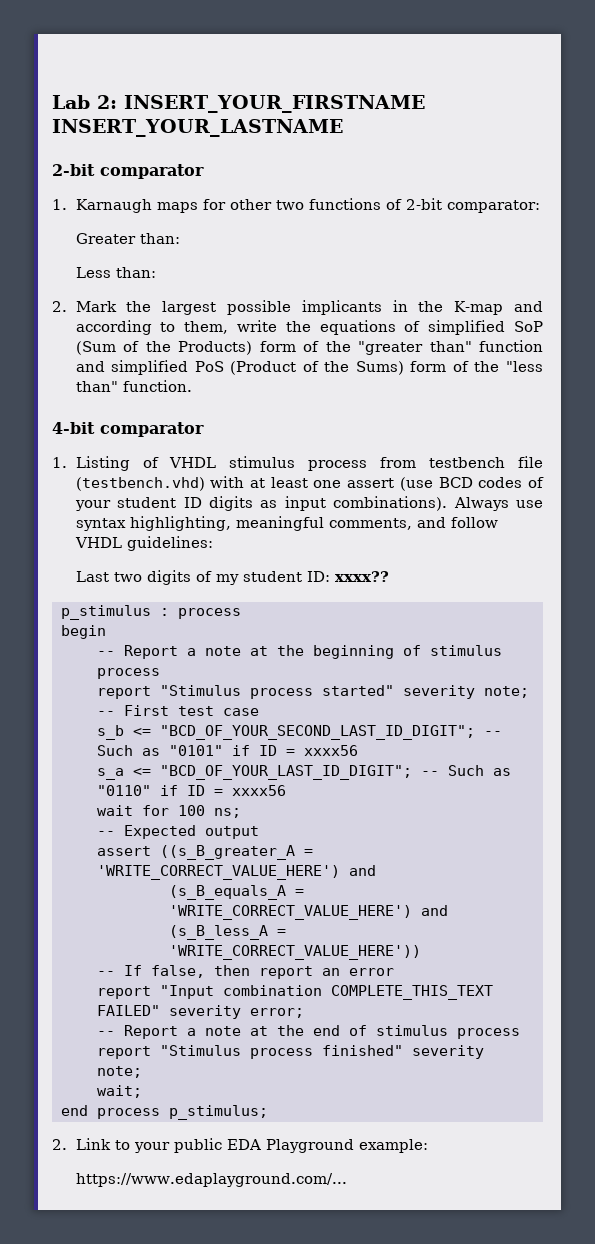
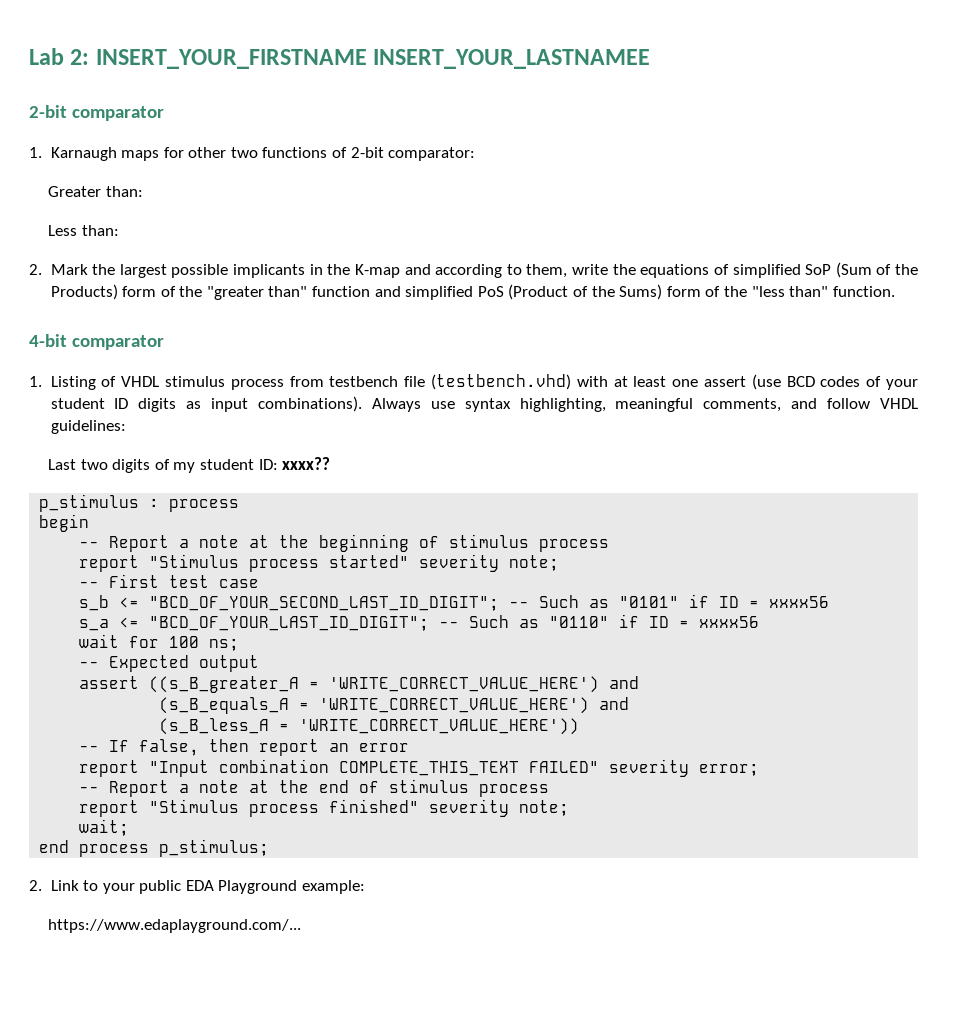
- Lab 2: INSERT_YOUR_FIRSTNAME INSERT_YOUR_LASTNAME
+ Lab 2: INSERT_YOUR_FIRSTNAME INSERT_YOUR_LASTNAMEE

